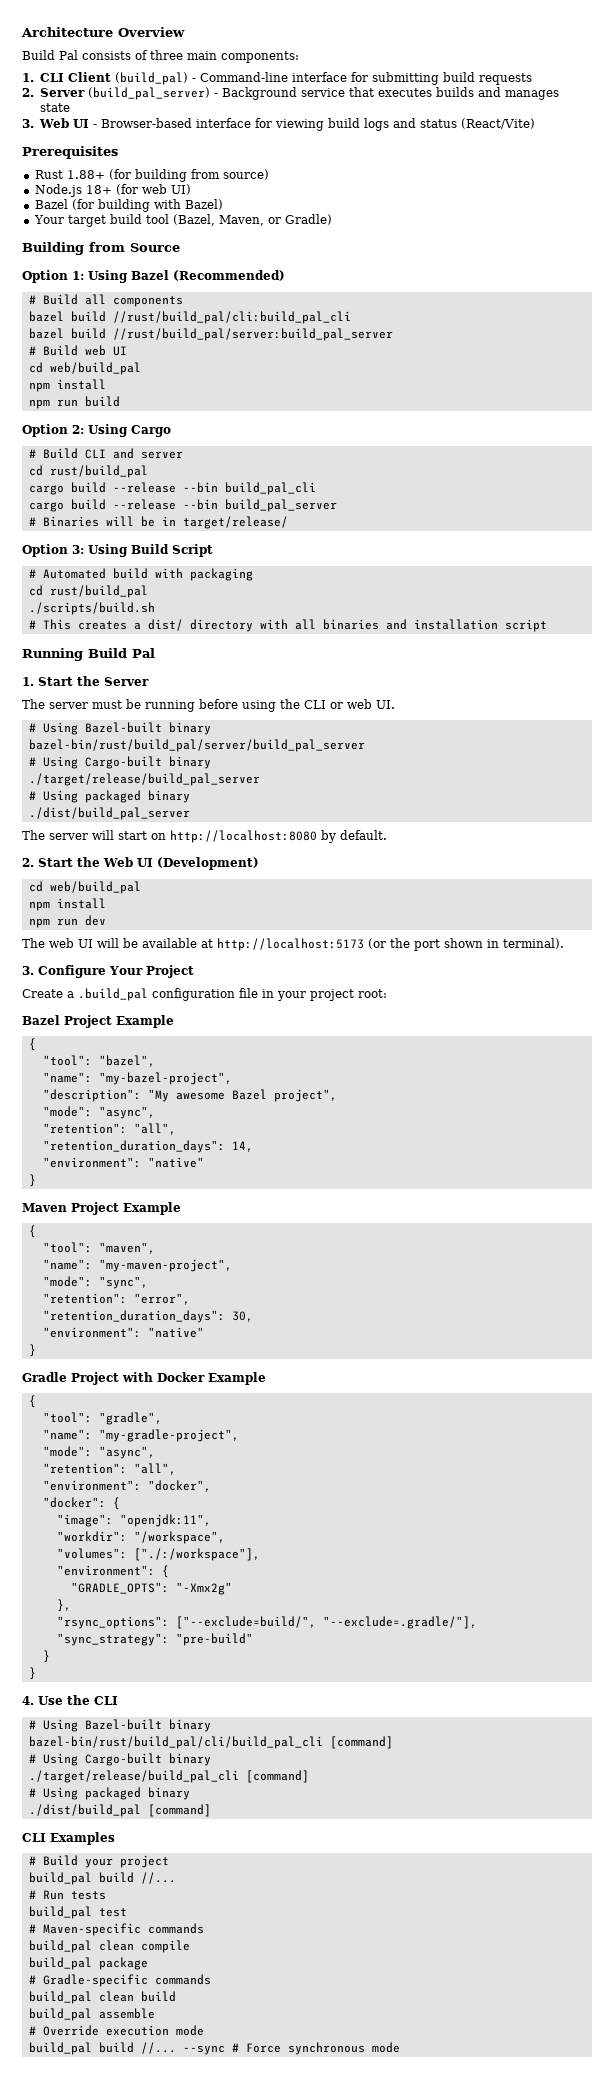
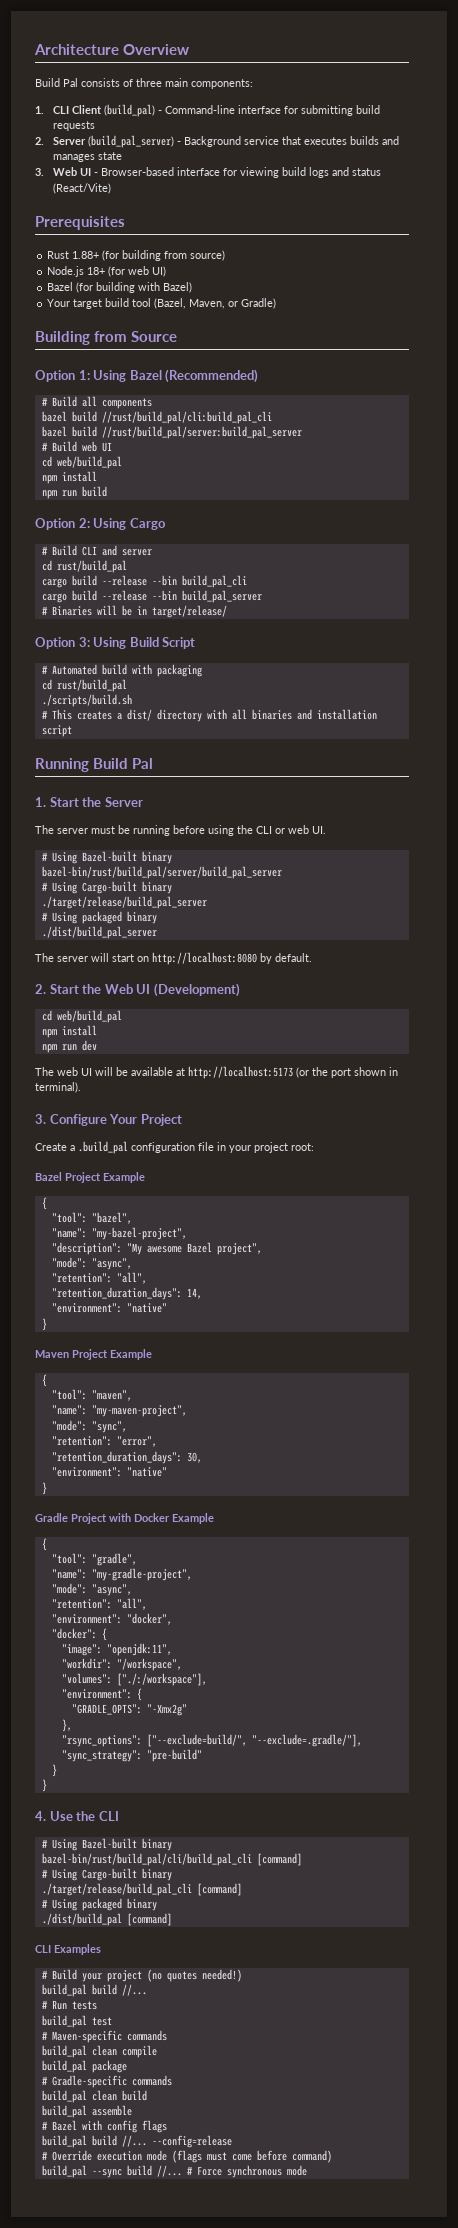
- # Build your project
+ # Build your project (no quotes needed!)
- # Override execution mode
- build_pal build //... --sync # Force synchronous mode
+ # Bazel with config flags
+ build_pal build //... --config=release
+ # Override execution mode (flags must come before command)
+ build_pal --sync build //... # Force synchronous mode

